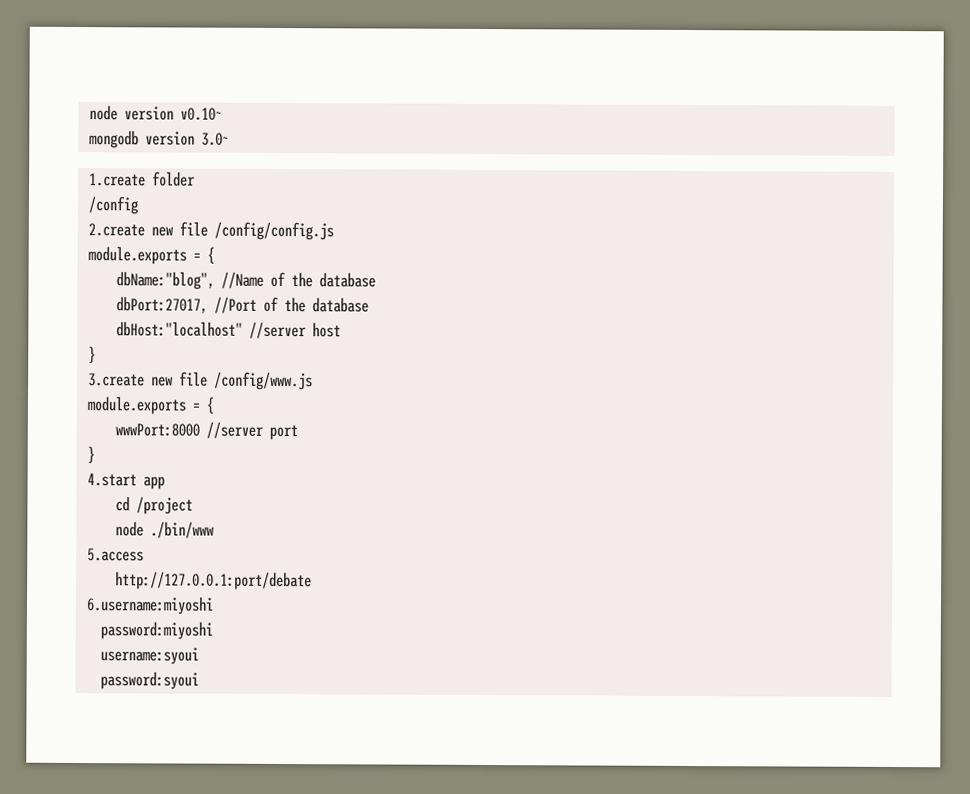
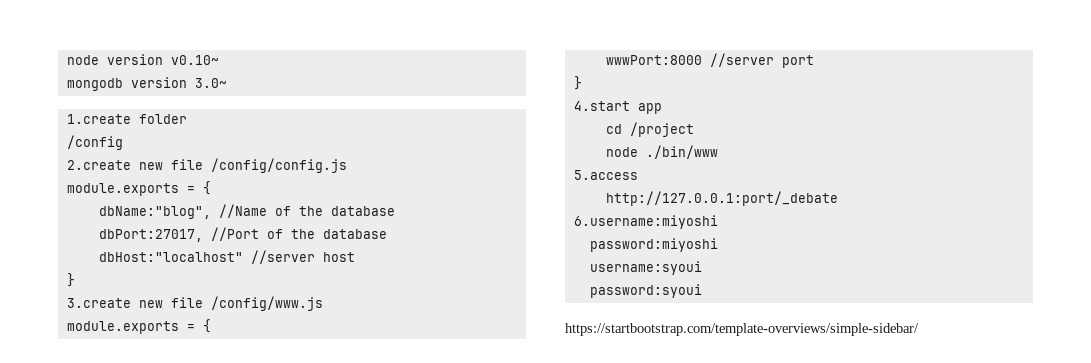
- http://127.0.0.1:port/debate
+ http://127.0.0.1:port/_debate
+ https://startbootstrap.com/template-overviews/simple-sidebar/

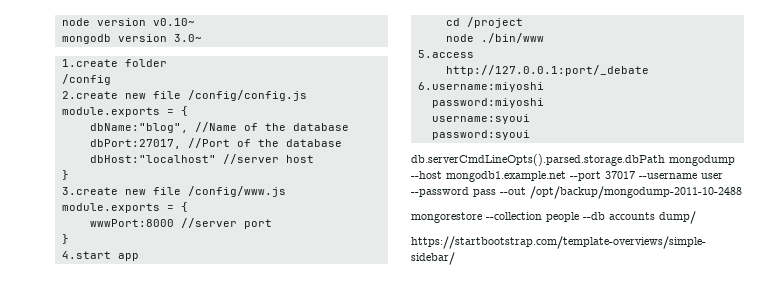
+ db.serverCmdLineOpts().parsed.storage.dbPath mongodump --host mongodb1.example.net --port 37017 --username user --password pass --out /opt/backup/mongodump-2011-10-2488
+ mongorestore --collection people --db accounts dump/

